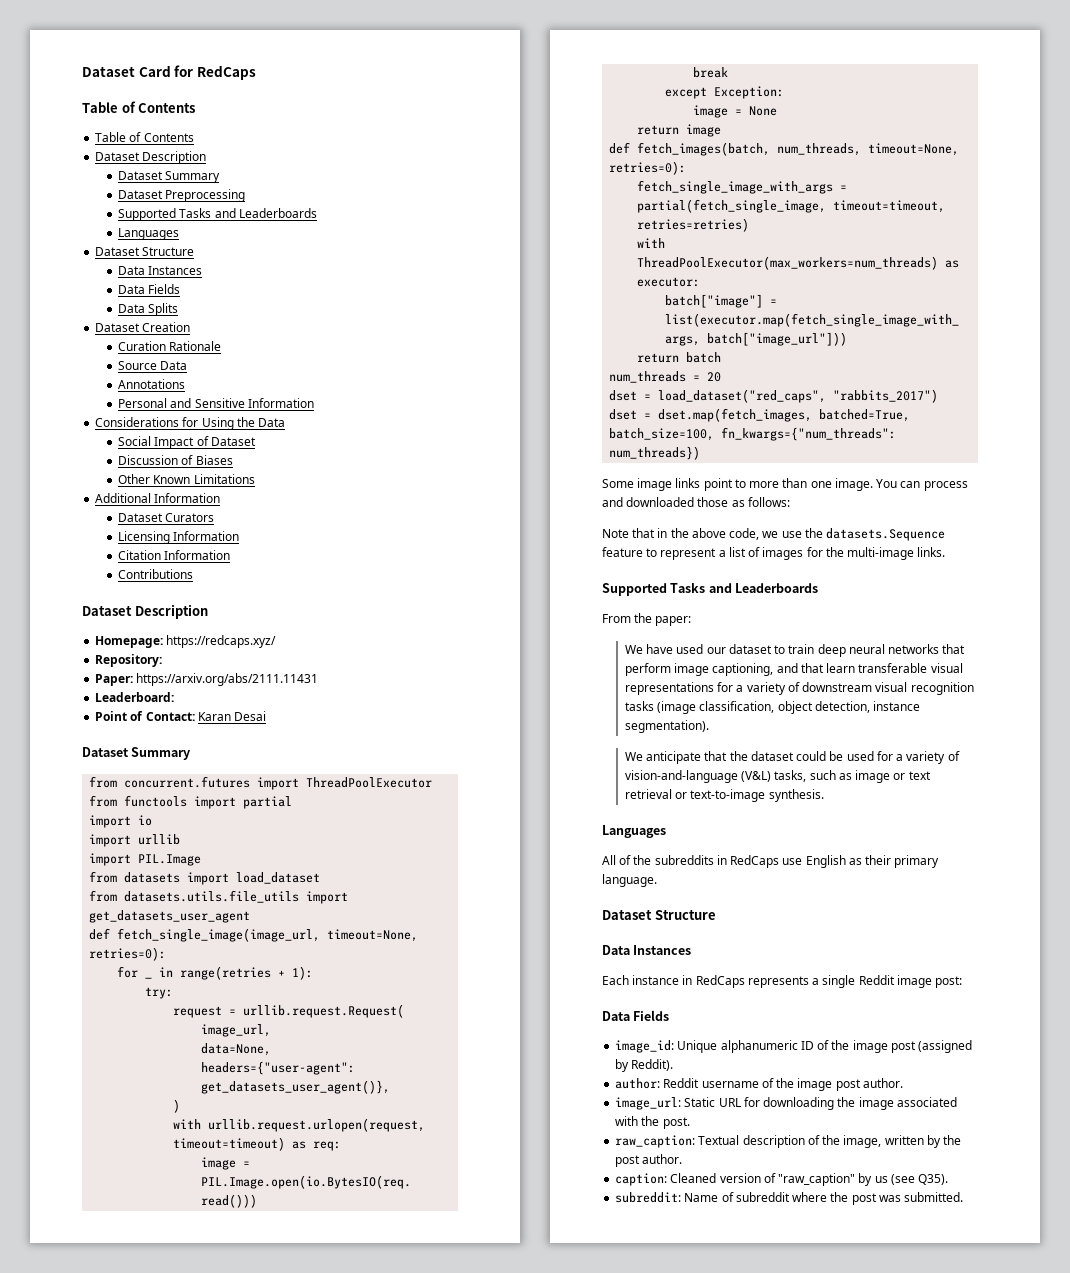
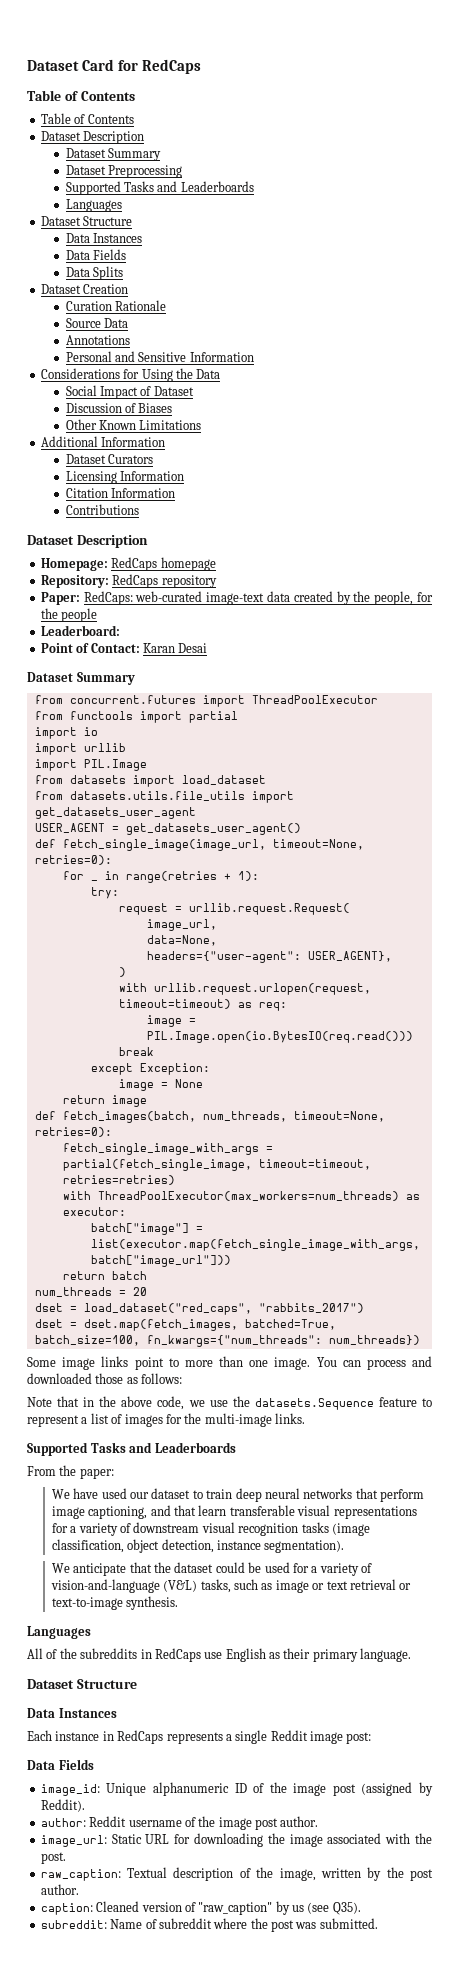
- Homepage: https://redcaps.xyz/
+ Homepage: RedCaps homepage
- Repository:
+ Repository: RedCaps repository
- Paper: https://arxiv.org/abs/2111.11431
+ Paper: RedCaps: web-curated image-text data created by the people, for the people
+ USER_AGENT = get_datasets_user_agent()
- headers={"user-agent": get_datasets_user_agent()},
+ headers={"user-agent": USER_AGENT},

